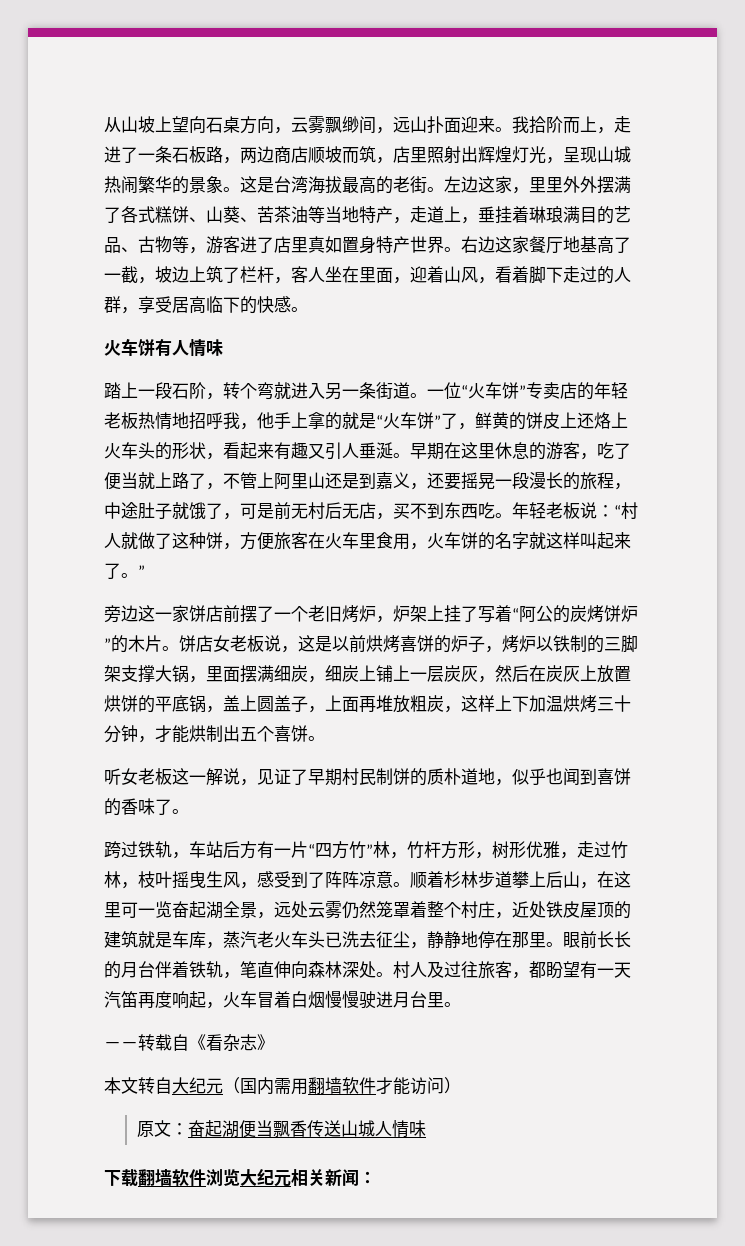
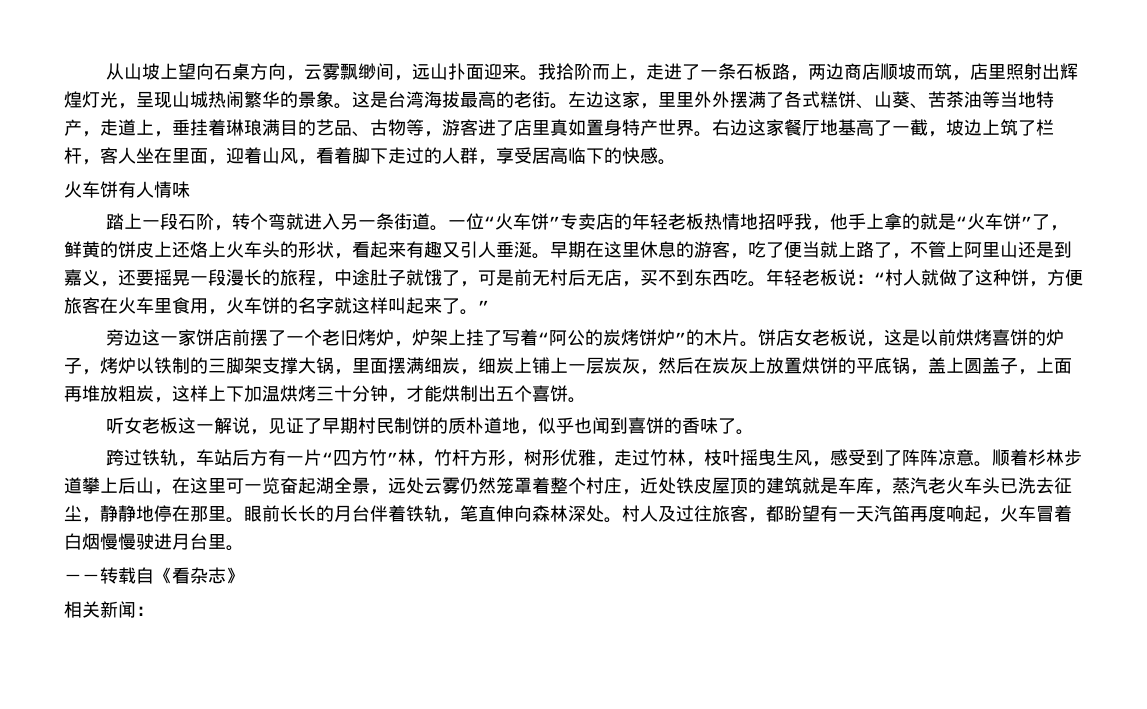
- 本文转自大纪元（国内需用翻墙软件才能访问）
- 原文：奋起湖便当飘香传送山城人情味
- 下载翻墙软件浏览大纪元相关新闻：
+ 相关新闻：

